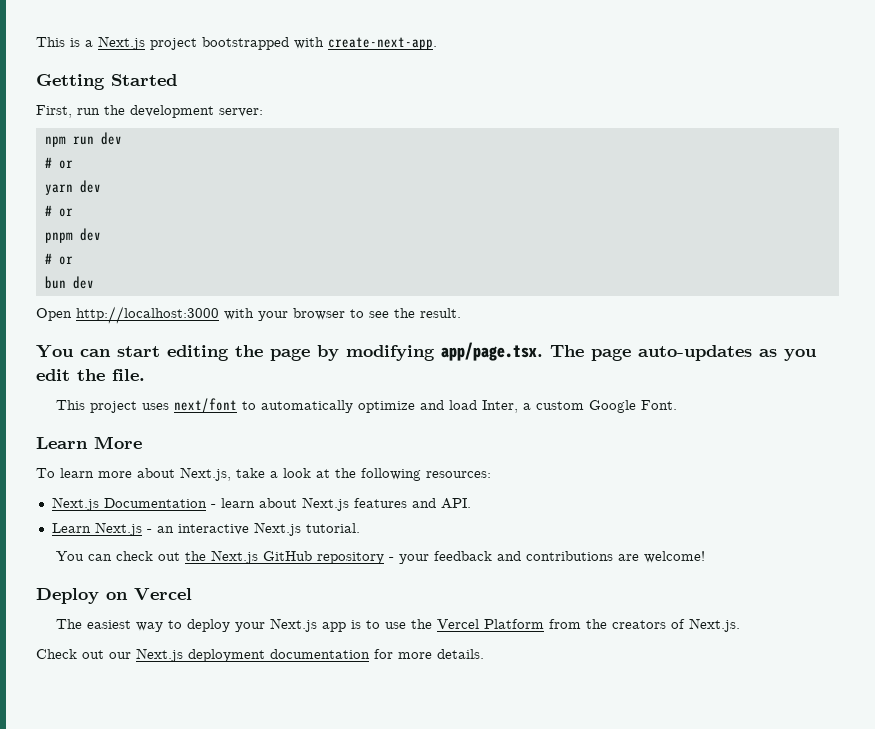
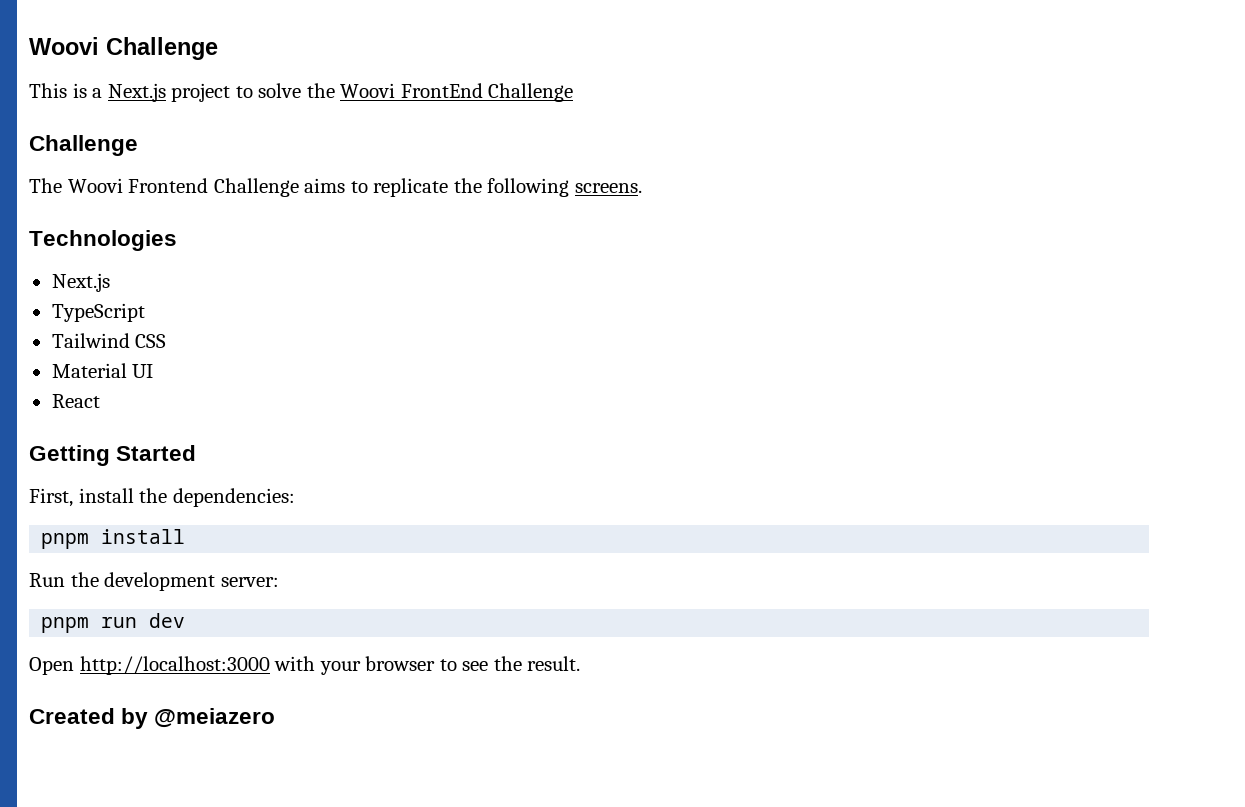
+ Woovi Challenge
- This is a Next.js project bootstrapped with create-next-app.
+ This is a Next.js project to solve the Woovi FrontEnd Challenge
+ Challenge
+ The Woovi Frontend Challenge aims to replicate the following screens.
+ Technologies
+ Next.js
+ TypeScript
+ Tailwind CSS
+ Material UI
+ React
  Getting Started
- First, run the development server:
+ First, install the dependencies:
+ pnpm install
+ Run the development server:
- npm run dev
- # or
- yarn dev
- # or
- pnpm dev
- # or
- bun dev
+ pnpm run dev
- You can start editing the page by modifying app/page.tsx. The page auto-updates as you edit the file.
- This project uses next/font to automatically optimize and load Inter, a custom Google Font.
- Learn More
- To learn more about Next.js, take a look at the following resources:
- Next.js Documentation - learn about Next.js features and API.
- Learn Next.js - an interactive Next.js tutorial.
- You can check out the Next.js GitHub repository - your feedback and contributions are welcome!
- Deploy on Vercel
- The easiest way to deploy your Next.js app is to use the Vercel Platform from the creators of Next.js.
- Check out our Next.js deployment documentation for more details.
+ Created by @meiazero

